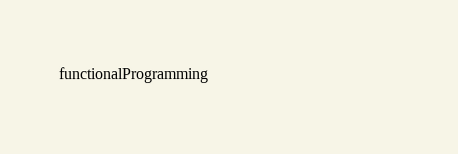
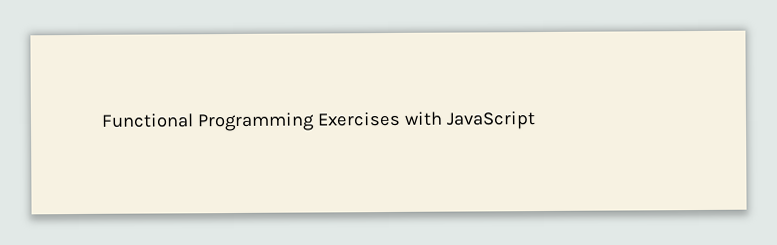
- functionalProgramming
+ Functional Programming Exercises with JavaScript

